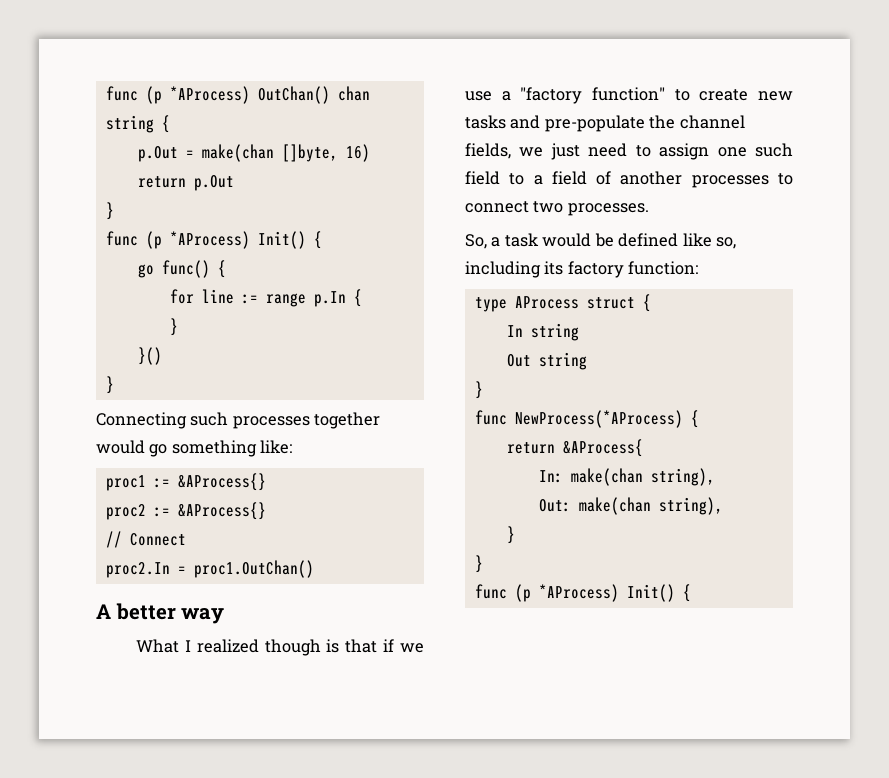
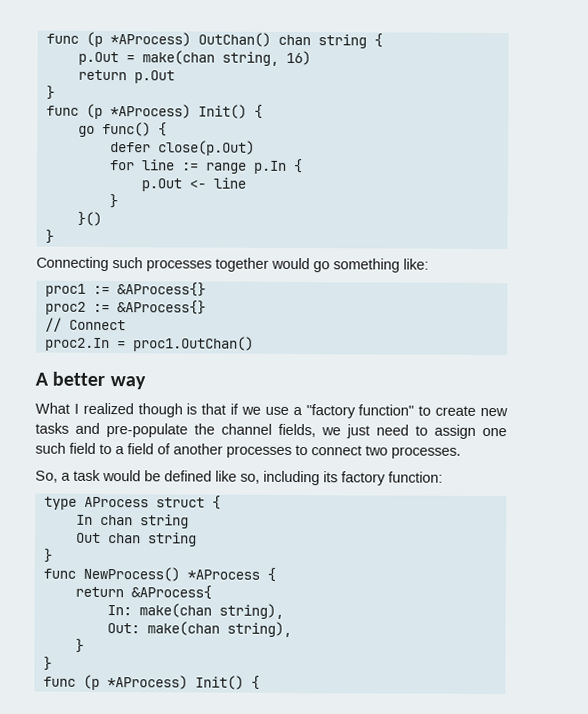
- p.Out = make(chan []byte, 16)
+ p.Out = make(chan string, 16)
+ defer close(p.Out)
+ p.Out <- line
- In string
+ In chan string
- Out string
+ Out chan string
- func NewProcess(*AProcess) {
+ func NewProcess() *AProcess {

